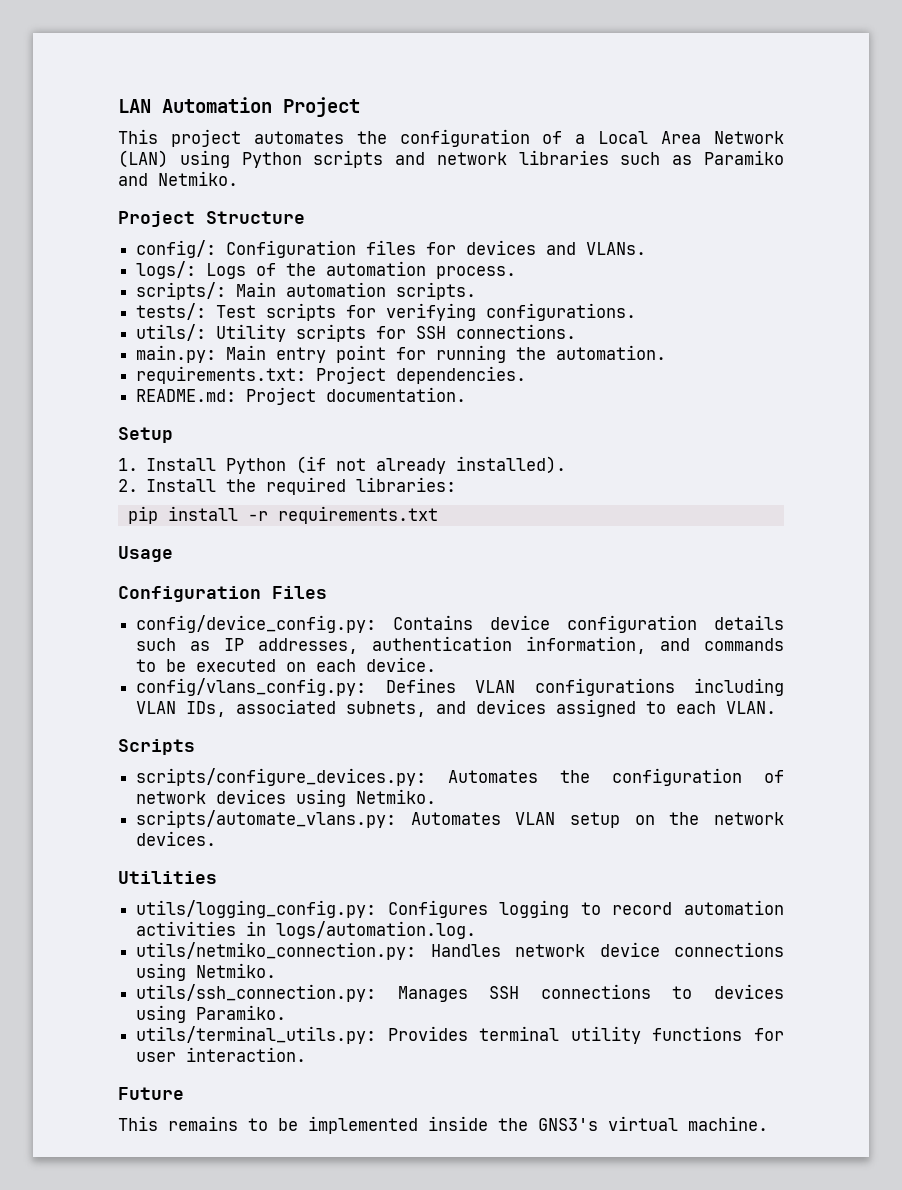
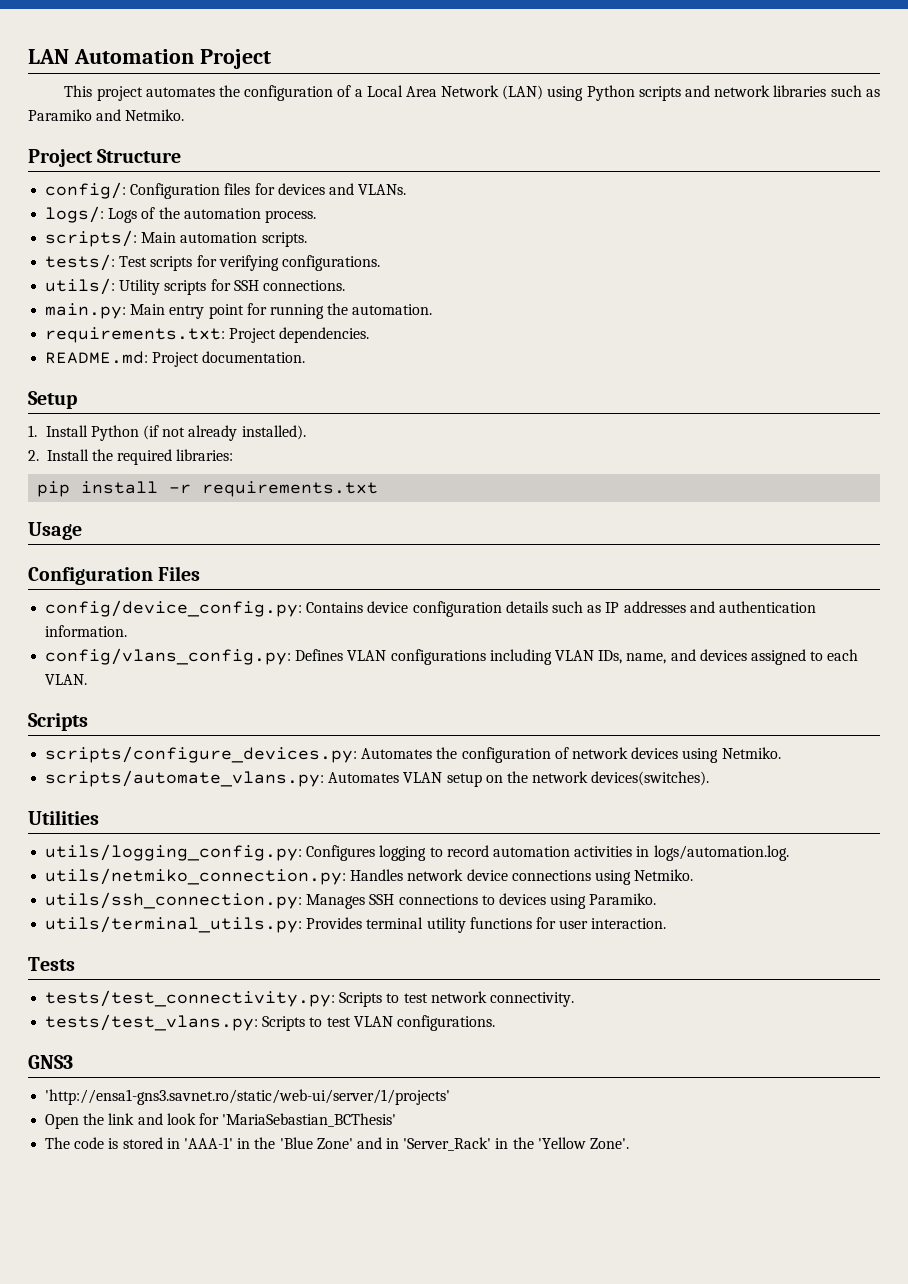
- config/device_config.py: Contains device configuration details such as IP addresses, authentication information, and commands to be executed on each device.
+ config/device_config.py: Contains device configuration details such as IP addresses and authentication information.
- config/vlans_config.py: Defines VLAN configurations including VLAN IDs, associated subnets, and devices assigned to each VLAN.
+ config/vlans_config.py: Defines VLAN configurations including VLAN IDs, name, and devices assigned to each VLAN.
- scripts/automate_vlans.py: Automates VLAN setup on the network devices.
+ scripts/automate_vlans.py: Automates VLAN setup on the network devices(switches).
- Future
- This remains to be implemented inside the GNS3's virtual machine.
+ Tests
+ tests/test_connectivity.py: Scripts to test network connectivity.
+ tests/test_vlans.py: Scripts to test VLAN configurations.
+ GNS3
+ 'http://ensa1-gns3.savnet.ro/static/web-ui/server/1/projects'
+ Open the link and look for 'MariaSebastian_BCThesis'
+ The code is stored in 'AAA-1' in the 'Blue Zone' and in 'Server_Rack' in the 'Yellow Zone'.

